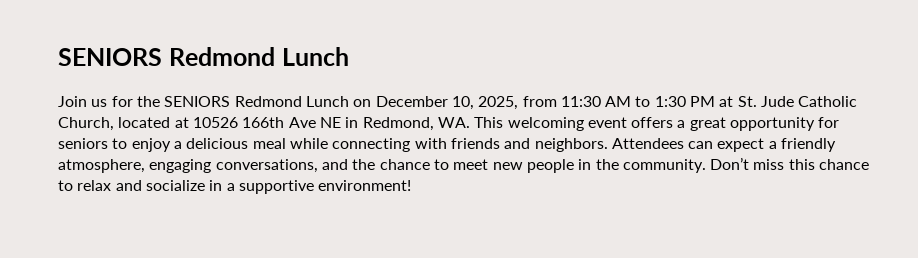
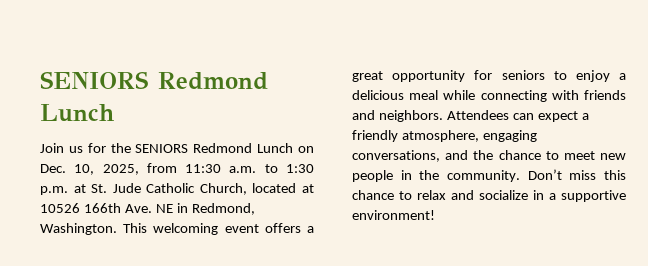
- Join us for the SENIORS Redmond Lunch on December 10, 2025, from 11:30 AM to 1:30 PM at St. Jude Catholic Church, located at 10526 166th Ave NE in Redmond, WA. This welcoming event offers a great opportunity for seniors to enjoy a delicious meal while connecting with friends and neighbors.
+ Join us for the SENIORS Redmond Lunch on Dec. 10, 2025, from 11:30 a.m. to 1:30 p.m. at St. Jude Catholic Church, located at 10526 166th Ave. NE in Redmond, Washington. This welcoming event offers a great opportunity for seniors to enjoy a delicious meal while connecting with friends and neighbors.

